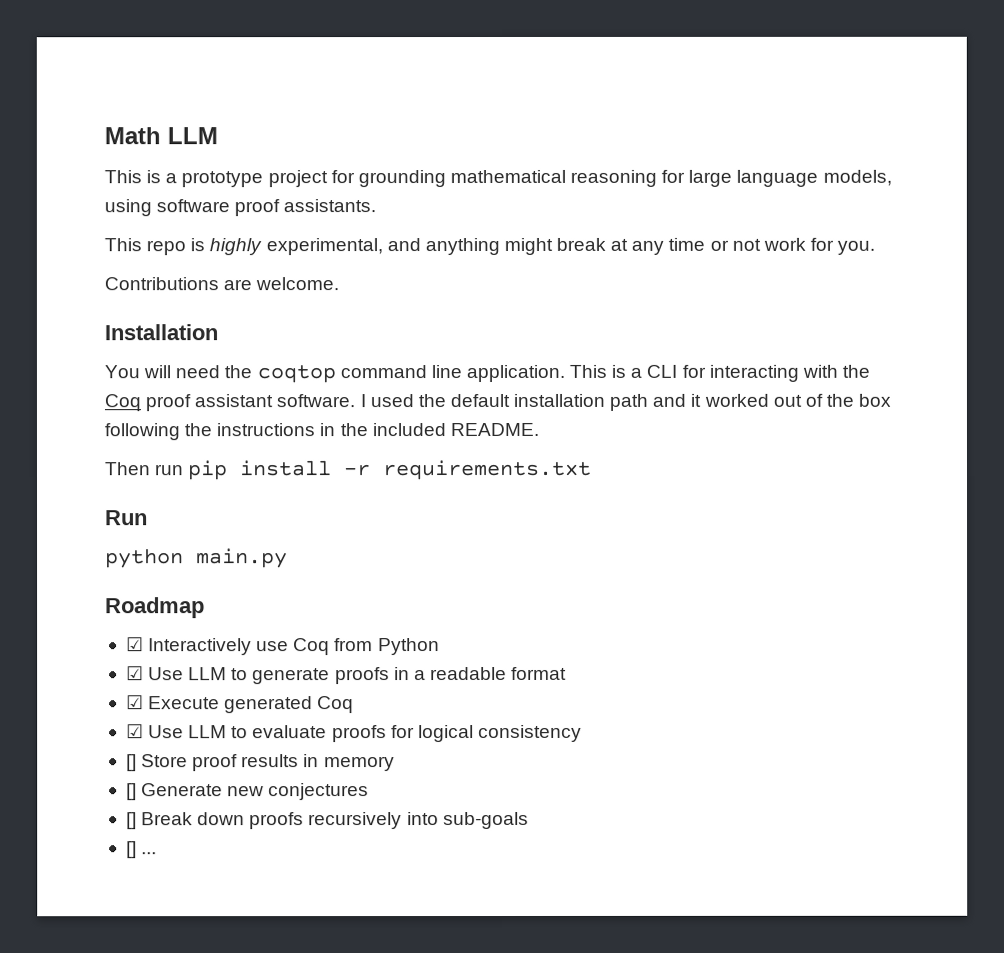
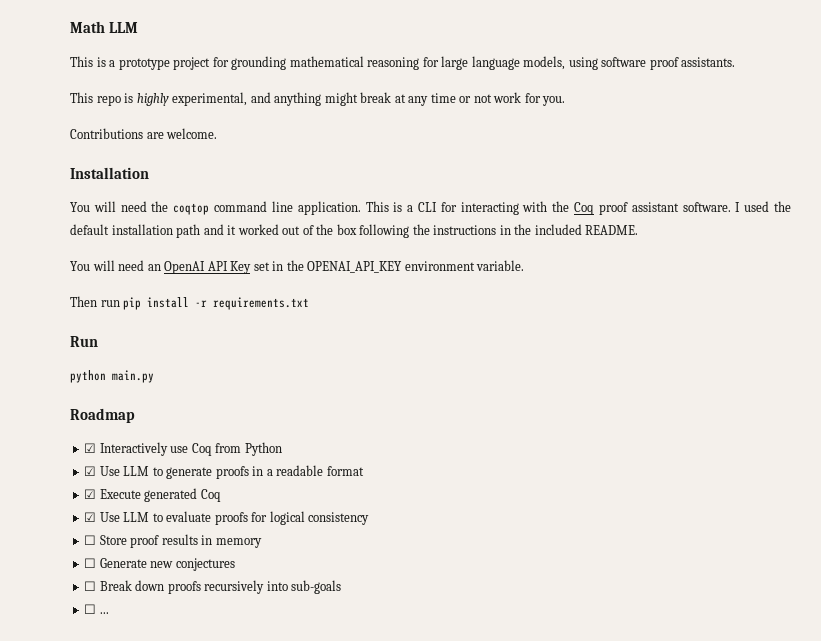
+ You will need an OpenAI API Key set in the OPENAI_API_KEY environment variable.
- [] Store proof results in memory
+ ☐ Store proof results in memory
- [] Generate new conjectures
+ ☐ Generate new conjectures
- [] Break down proofs recursively into sub-goals
+ ☐ Break down proofs recursively into sub-goals
- [] ...
+ ☐ ...

